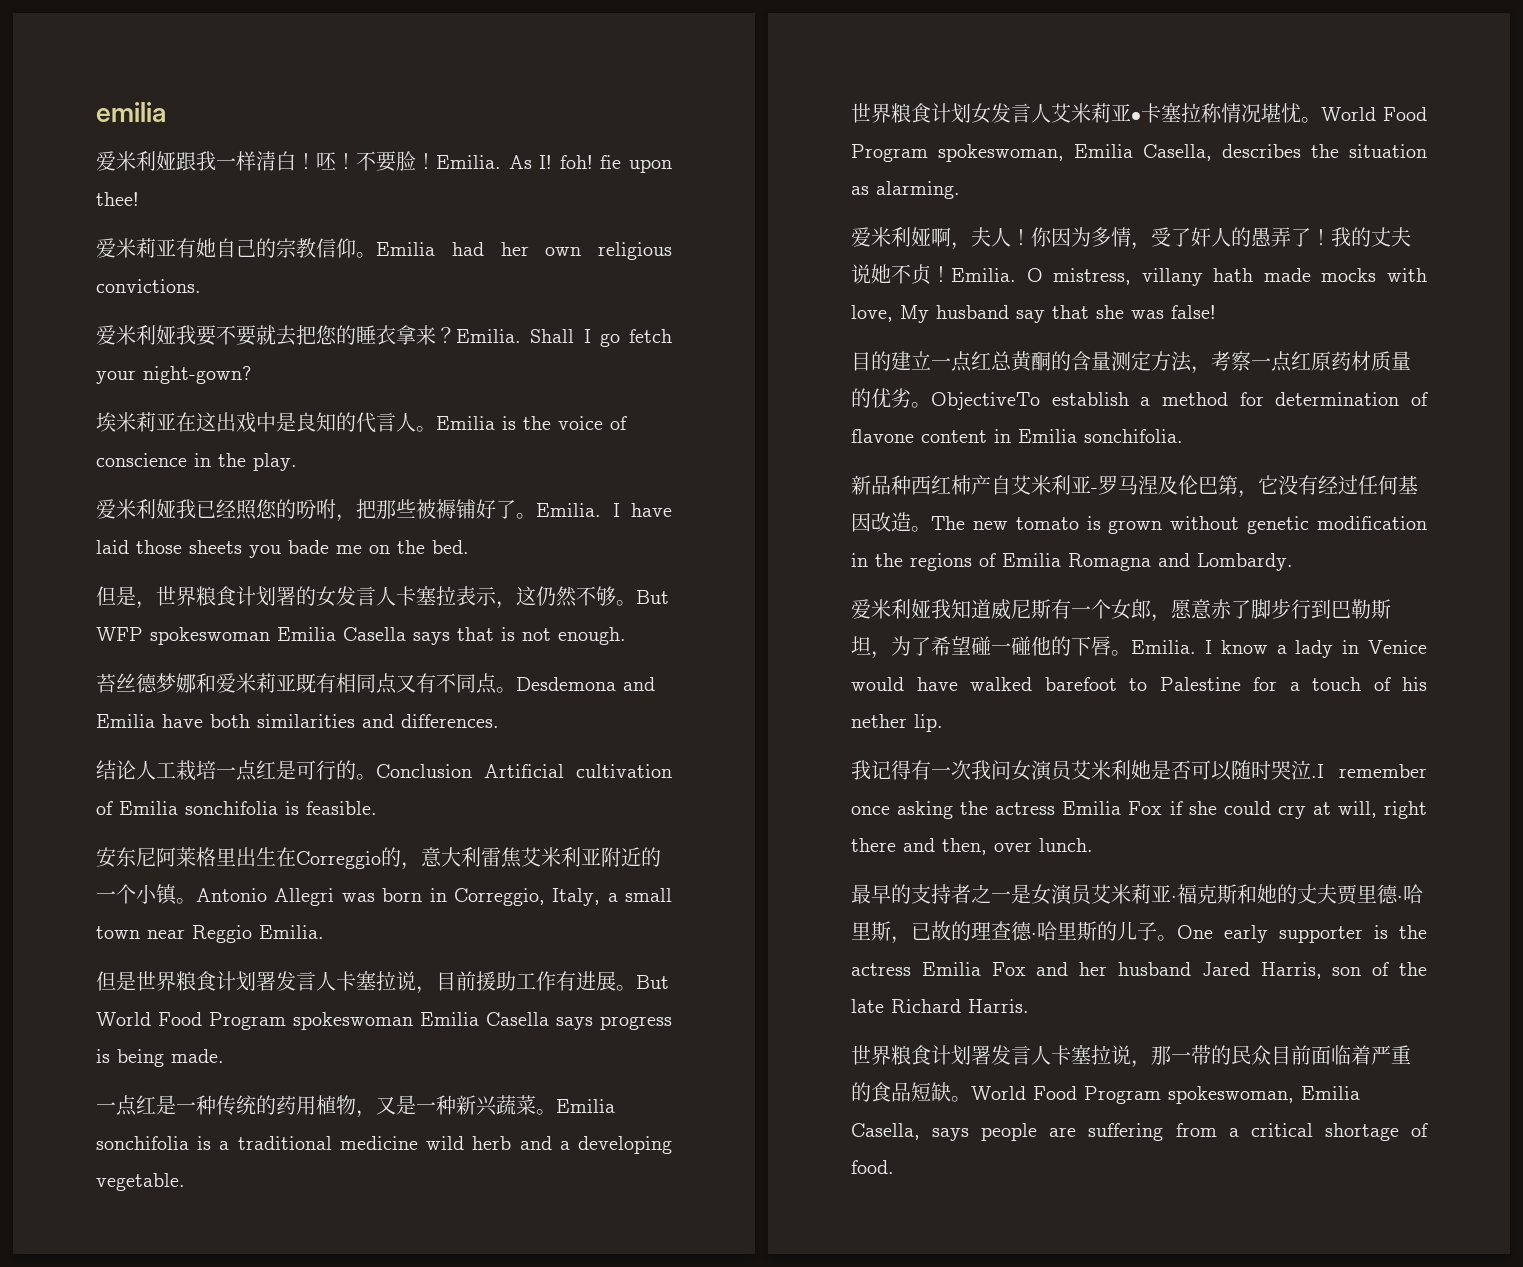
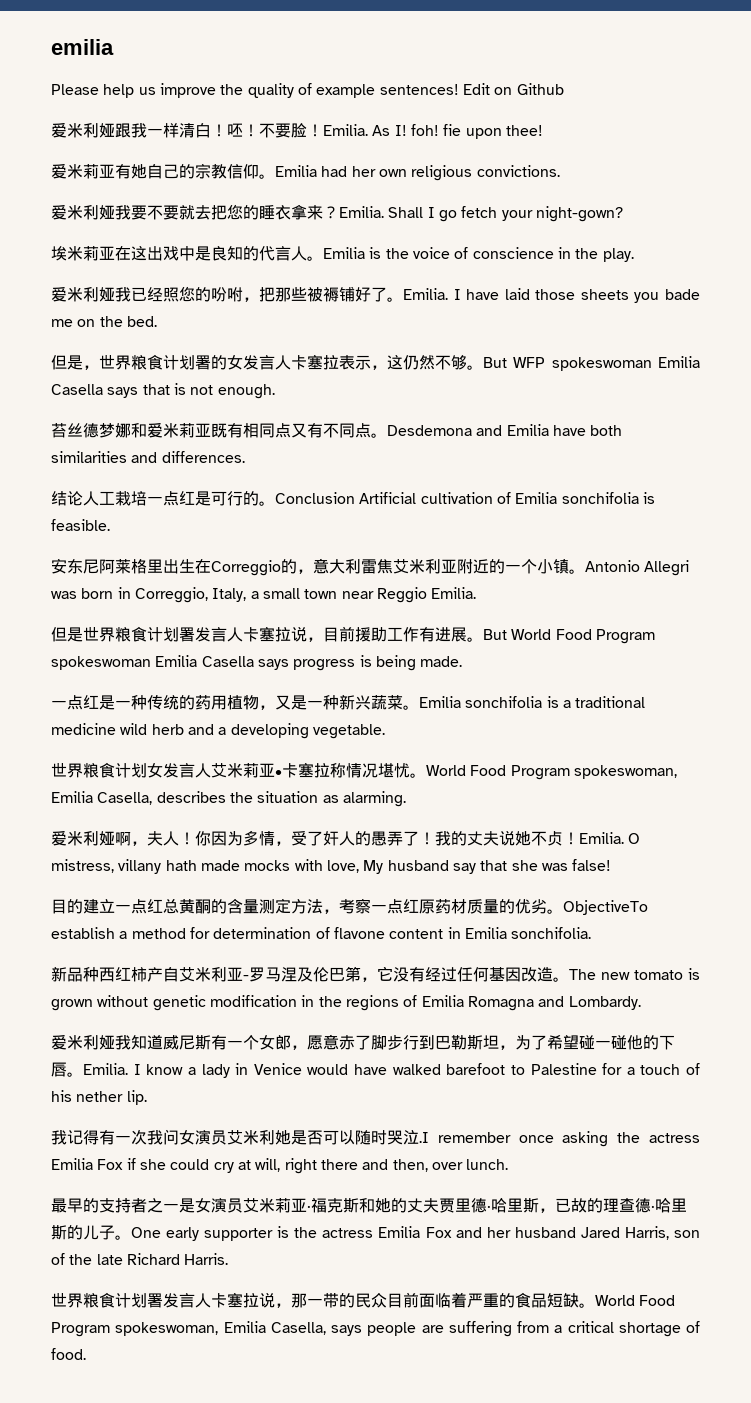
+ Please help us improve the quality of example sentences! Edit on Github

